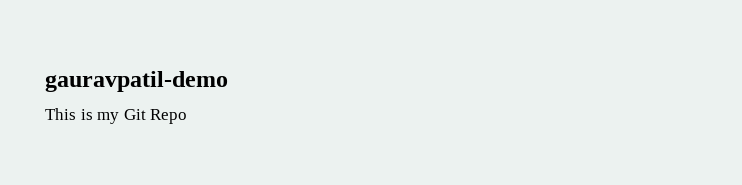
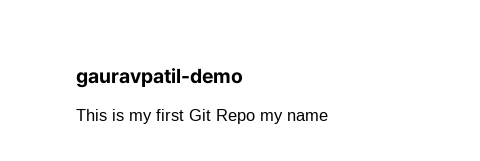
- This is my Git Repo
+ This is my first Git Repo my name

